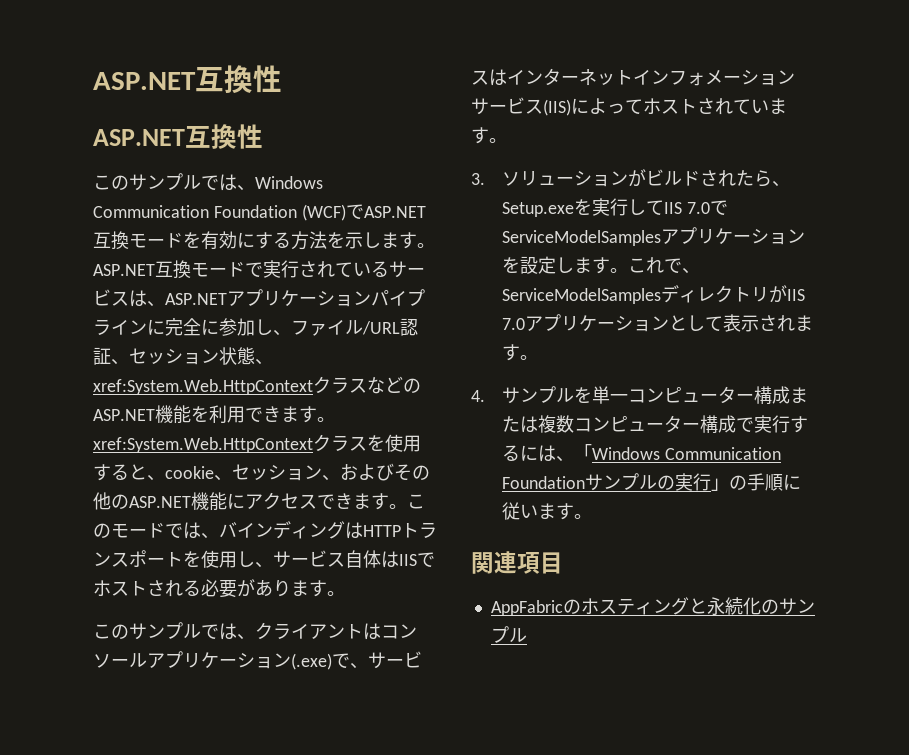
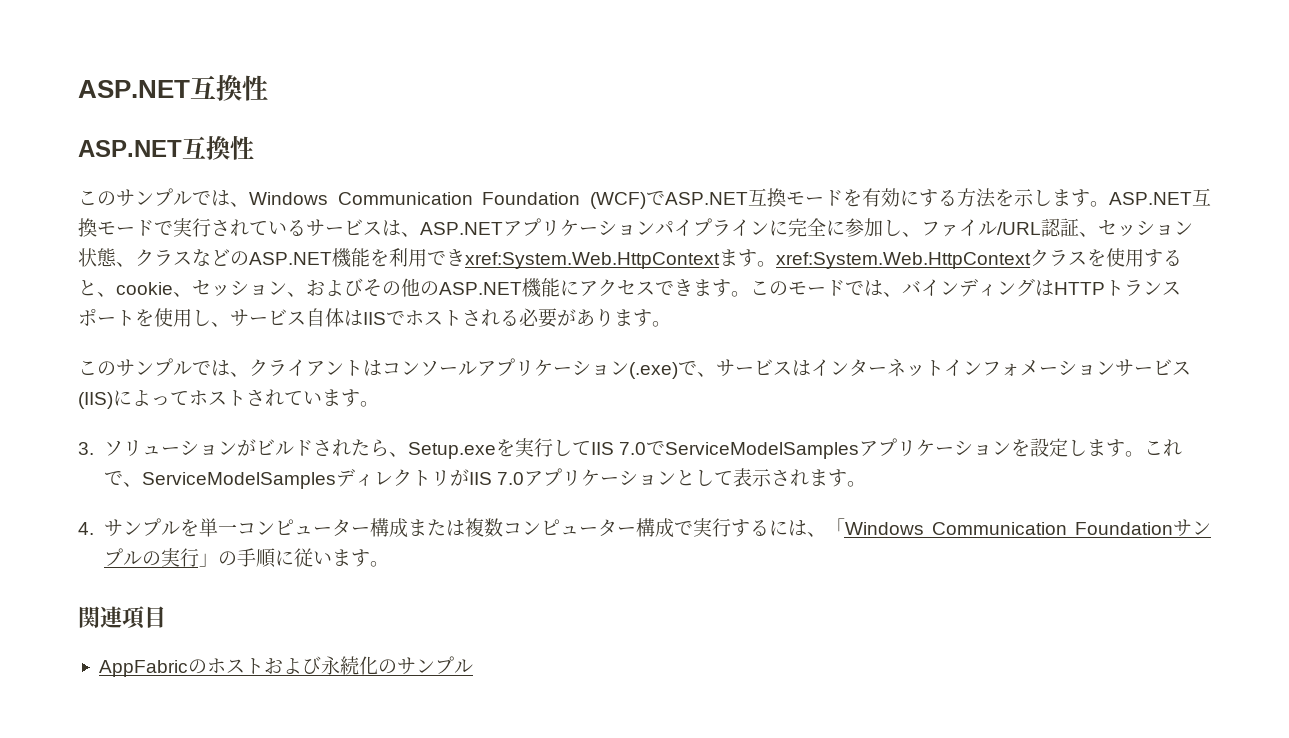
- ASP.NET互換モードで実行されているサービスは、ASP.NETアプリケーションパイプラインに完全に参加し、ファイル/URL認証、セッション状態、xref:System.Web.HttpContextクラスなどのASP.NET機能を利用できます。xref:System.Web.HttpContextクラスを使用すると、cookie、セッション、およびその他のASP.NET機能にアクセスできます。
+ ASP.NET互換モードで実行されているサービスは、ASP.NETアプリケーションパイプラインに完全に参加し、ファイル/URL認証、セッション状態、クラスなどのASP.NET機能を利用できxref:System.Web.HttpContextます。xref:System.Web.HttpContextクラスを使用すると、cookie、セッション、およびその他のASP.NET機能にアクセスできます。
- AppFabricのホスティングと永続化のサンプル
+ AppFabricのホストおよび永続化のサンプル

